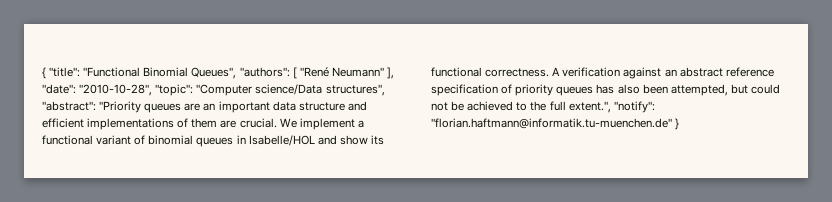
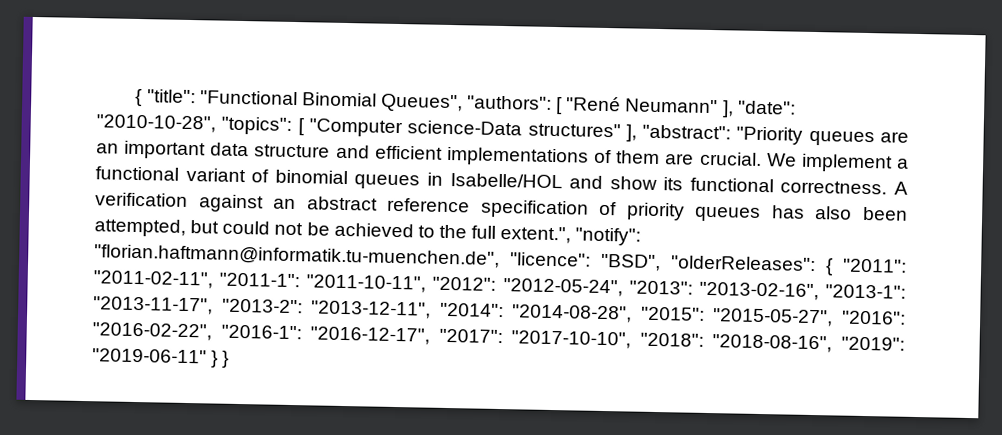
- { "title": "Functional Binomial Queues", "authors": [ "René Neumann" ], "date": "2010-10-28", "topic": "Computer science/Data structures", "abstract": "Priority queues are an important data structure and efficient implementations of them are crucial.
+ { "title": "Functional Binomial Queues", "authors": [ "René Neumann" ], "date": "2010-10-28", "topics": [ "Computer science-Data structures" ], "abstract": "Priority queues are an important data structure and efficient implementations of them are crucial.
- A verification against an abstract reference specification of priority queues has also been attempted, but could not be achieved to the full extent.", "notify": "florian.haftmann@informatik.tu-muenchen.de" }
+ A verification against an abstract reference specification of priority queues has also been attempted, but could not be achieved to the full extent.", "notify": "florian.haftmann@informatik.tu-muenchen.de", "licence": "BSD", "olderReleases": { "2011": "2011-02-11", "2011-1": "2011-10-11", "2012": "2012-05-24", "2013": "2013-02-16", "2013-1": "2013-11-17", "2013-2": "2013-12-11", "2014": "2014-08-28", "2015": "2015-05-27", "2016": "2016-02-22", "2016-1": "2016-12-17", "2017": "2017-10-10", "2018": "2018-08-16", "2019": "2019-06-11" } }

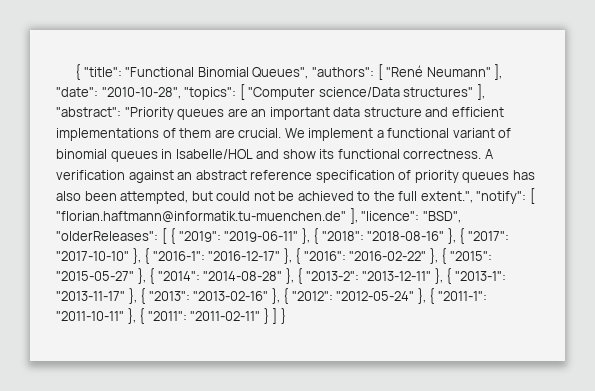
- { "title": "Functional Binomial Queues", "authors": [ "René Neumann" ], "date": "2010-10-28", "topics": [ "Computer science-Data structures" ], "abstract": "Priority queues are an important data structure and efficient implementations of them are crucial.
+ { "title": "Functional Binomial Queues", "authors": [ "René Neumann" ], "date": "2010-10-28", "topics": [ "Computer science/Data structures" ], "abstract": "Priority queues are an important data structure and efficient implementations of them are crucial.
- A verification against an abstract reference specification of priority queues has also been attempted, but could not be achieved to the full extent.", "notify": "florian.haftmann@informatik.tu-muenchen.de", "licence": "BSD", "olderReleases": { "2011": "2011-02-11", "2011-1": "2011-10-11", "2012": "2012-05-24", "2013": "2013-02-16", "2013-1": "2013-11-17", "2013-2": "2013-12-11", "2014": "2014-08-28", "2015": "2015-05-27", "2016": "2016-02-22", "2016-1": "2016-12-17", "2017": "2017-10-10", "2018": "2018-08-16", "2019": "2019-06-11" } }
+ A verification against an abstract reference specification of priority queues has also been attempted, but could not be achieved to the full extent.", "notify": [ "florian.haftmann@informatik.tu-muenchen.de" ], "licence": "BSD", "olderReleases": [ { "2019": "2019-06-11" }, { "2018": "2018-08-16" }, { "2017": "2017-10-10" }, { "2016-1": "2016-12-17" }, { "2016": "2016-02-22" }, { "2015": "2015-05-27" }, { "2014": "2014-08-28" }, { "2013-2": "2013-12-11" }, { "2013-1": "2013-11-17" }, { "2013": "2013-02-16" }, { "2012": "2012-05-24" }, { "2011-1": "2011-10-11" }, { "2011": "2011-02-11" } ] }

